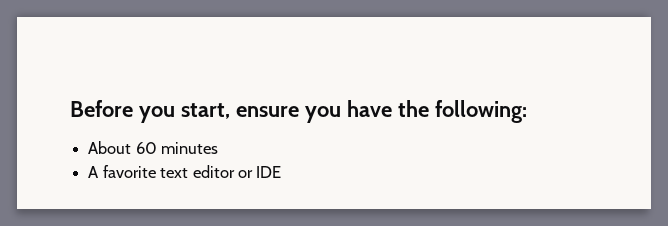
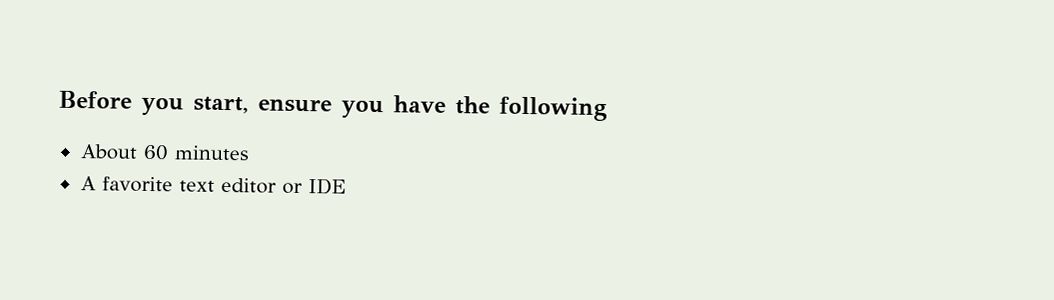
- Before you start, ensure you have the following:
+ Before you start, ensure you have the following

